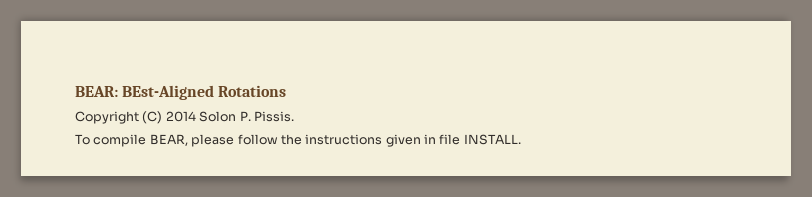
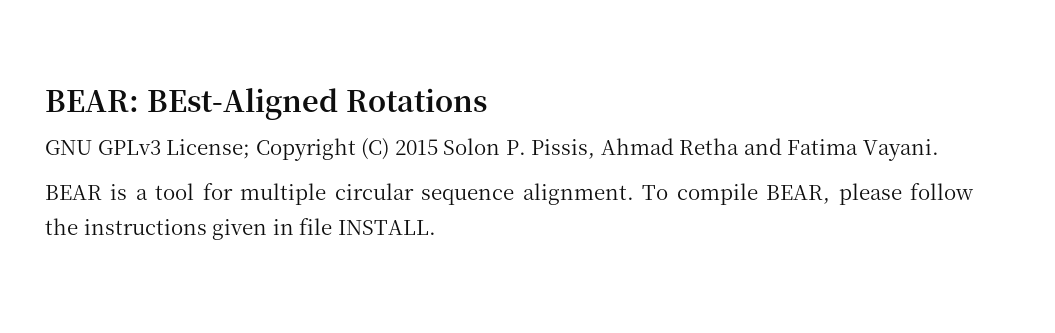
- Copyright (C) 2014 Solon P. Pissis.
- To compile BEAR, please follow the instructions given in file INSTALL.
+ GNU GPLv3 License; Copyright (C) 2015 Solon P. Pissis, Ahmad Retha and Fatima Vayani.
+ BEAR is a tool for multiple circular sequence alignment. To compile BEAR, please follow the instructions given in file INSTALL.

